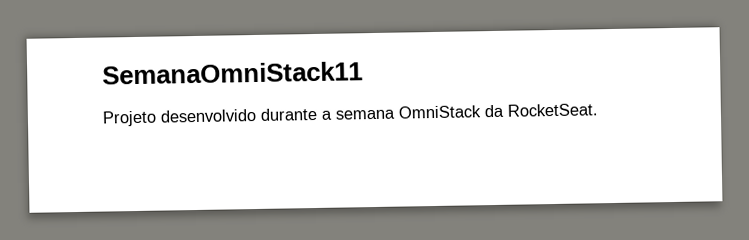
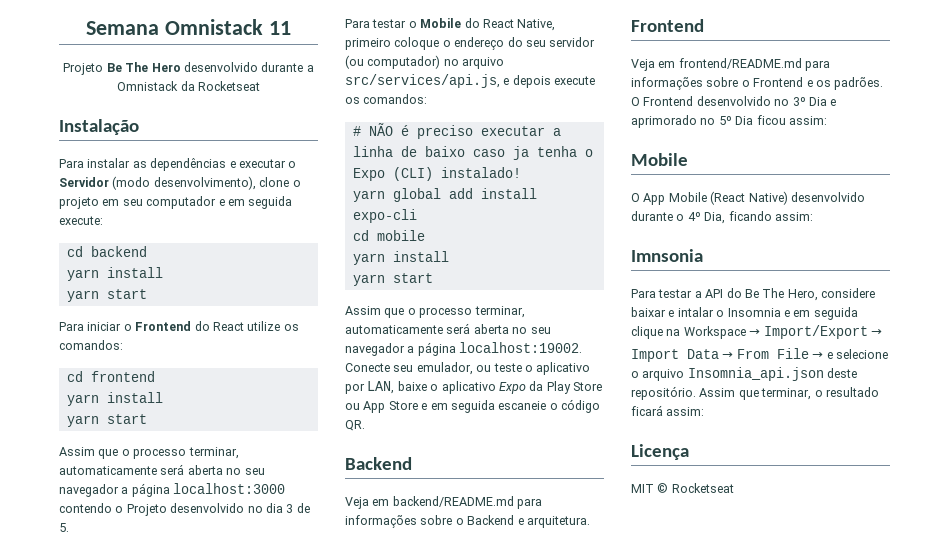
- SemanaOmniStack11
- Projeto desenvolvido durante a semana OmniStack da RocketSeat.
+ Semana Omnistack 11
+ Projeto Be The Hero desenvolvido durante a Omnistack da Rocketseat
+ Instalação
+ Para instalar as dependências e executar o Servidor (modo desenvolvimento), clone o projeto em seu computador e em seguida execute:
+ cd backend
+ yarn install
+ yarn start
+ Para iniciar o Frontend do React utilize os comandos:
+ cd frontend
+ yarn install
+ yarn start
+ Assim que o processo terminar, automaticamente será aberta no seu navegador a página localhost:3000 contendo o Projeto desenvolvido no dia 3 de 5.
+ Para testar o Mobile do React Native, primeiro coloque o endereço do seu servidor (ou computador) no arquivo src/services/api.js, e depois execute os comandos:
+ # NÃO é preciso executar a linha de baixo caso ja tenha o Expo (CLI) instalado!
+ yarn global add install expo-cli
+ cd mobile
+ yarn install
+ yarn start
+ Assim que o processo terminar, automaticamente será aberta no seu navegador a página localhost:19002. Conecte seu emulador, ou teste o aplicativo por LAN, baixe o aplicativo Expo da Play Store ou App Store e em seguida escaneie o código QR.
+ Backend
+ Veja em backend/README.md para informações sobre o Backend e arquitetura.
+ Frontend
+ Veja em frontend/README.md para informações sobre o Frontend e os padrões. O Frontend desenvolvido no 3º Dia e aprimorado no 5º Dia ficou assim:
+ Mobile
+ O App Mobile (React Native) desenvolvido durante o 4º Dia, ficando assim:
+ Imnsonia
+ Para testar a API do Be The Hero, considere baixar e intalar o Insomnia e em seguida clique na Workspace → Import/Export →
+ Import Data → From File → e selecione o arquivo Insomnia_api.json deste repositório. Assim que terminar, o resultado ficará assim:
+ Licença
+ MIT © Rocketseat

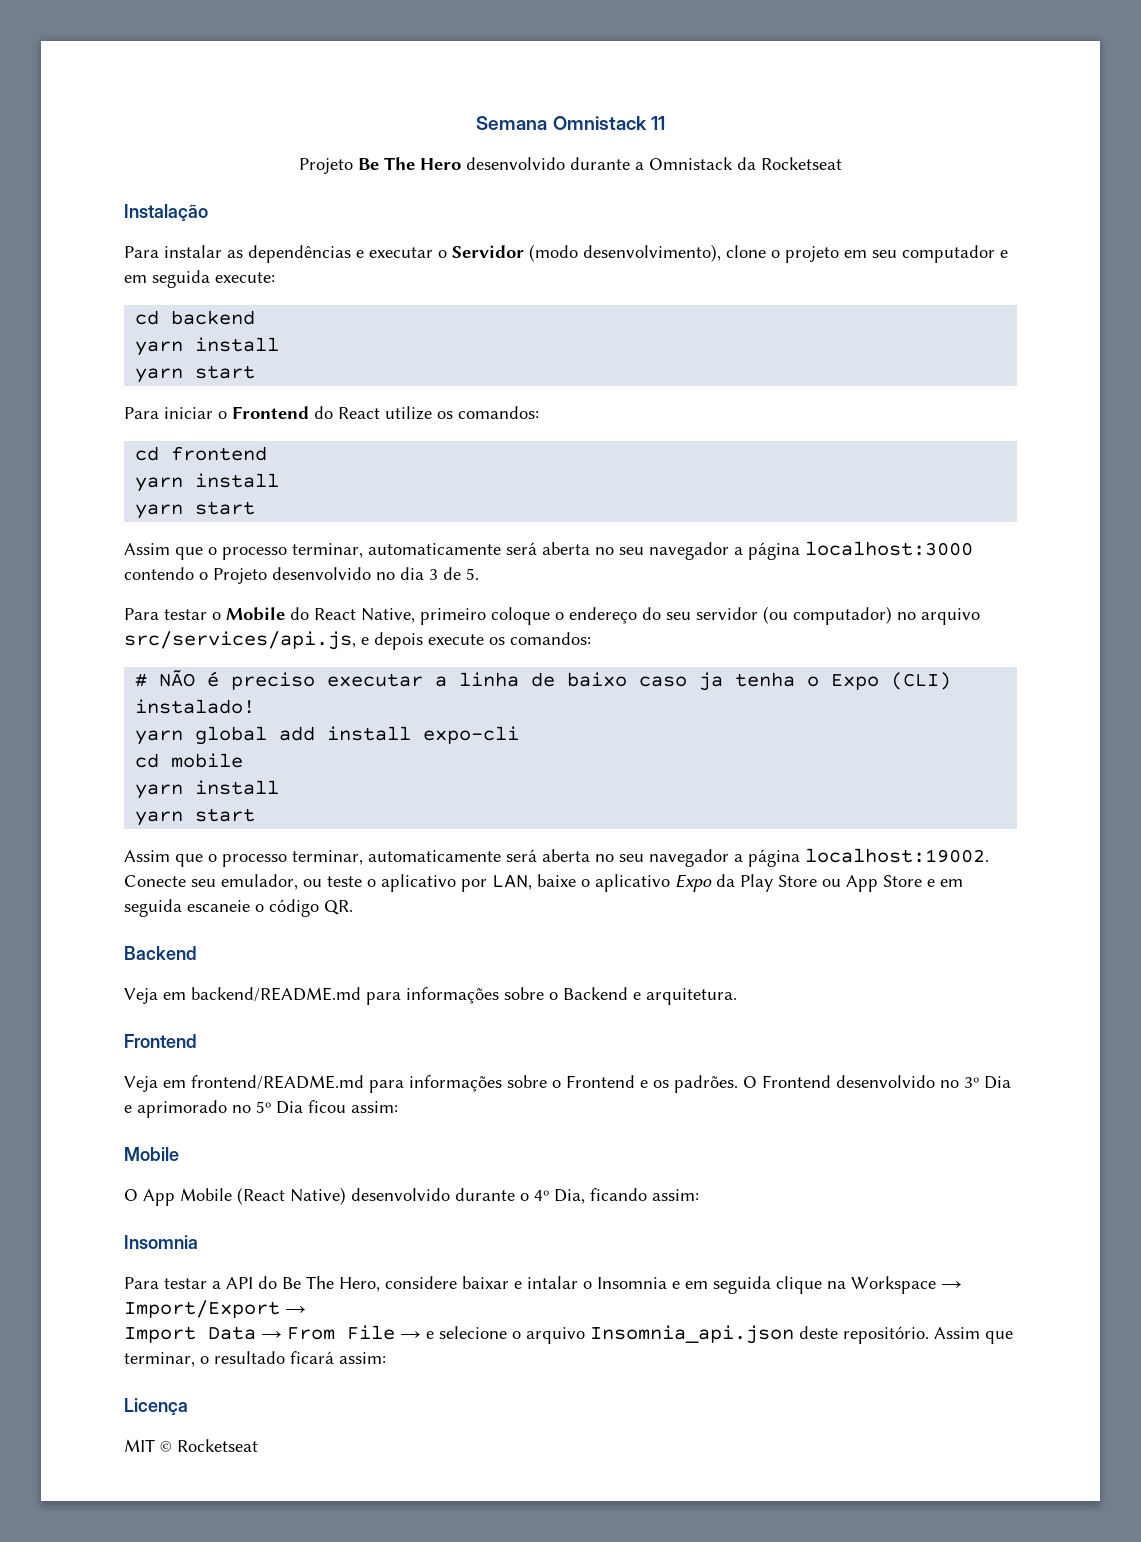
  O App Mobile (React Native) desenvolvido durante o 4º Dia, ficando assim:
- Imnsonia
+ Insomnia

